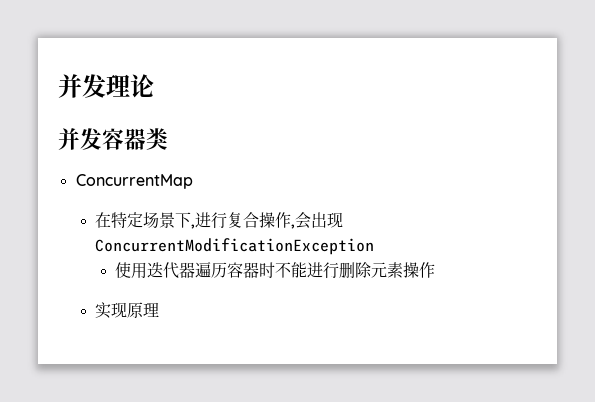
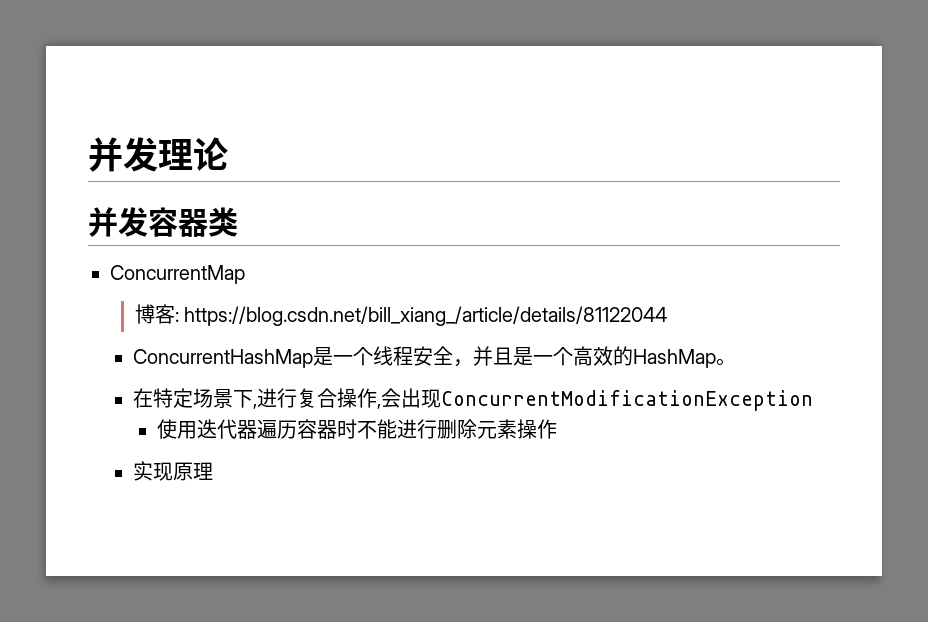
+ 博客: https://blog.csdn.net/bill_xiang_/article/details/81122044
+ ConcurrentHashMap是一个线程安全，并且是一个高效的HashMap。

